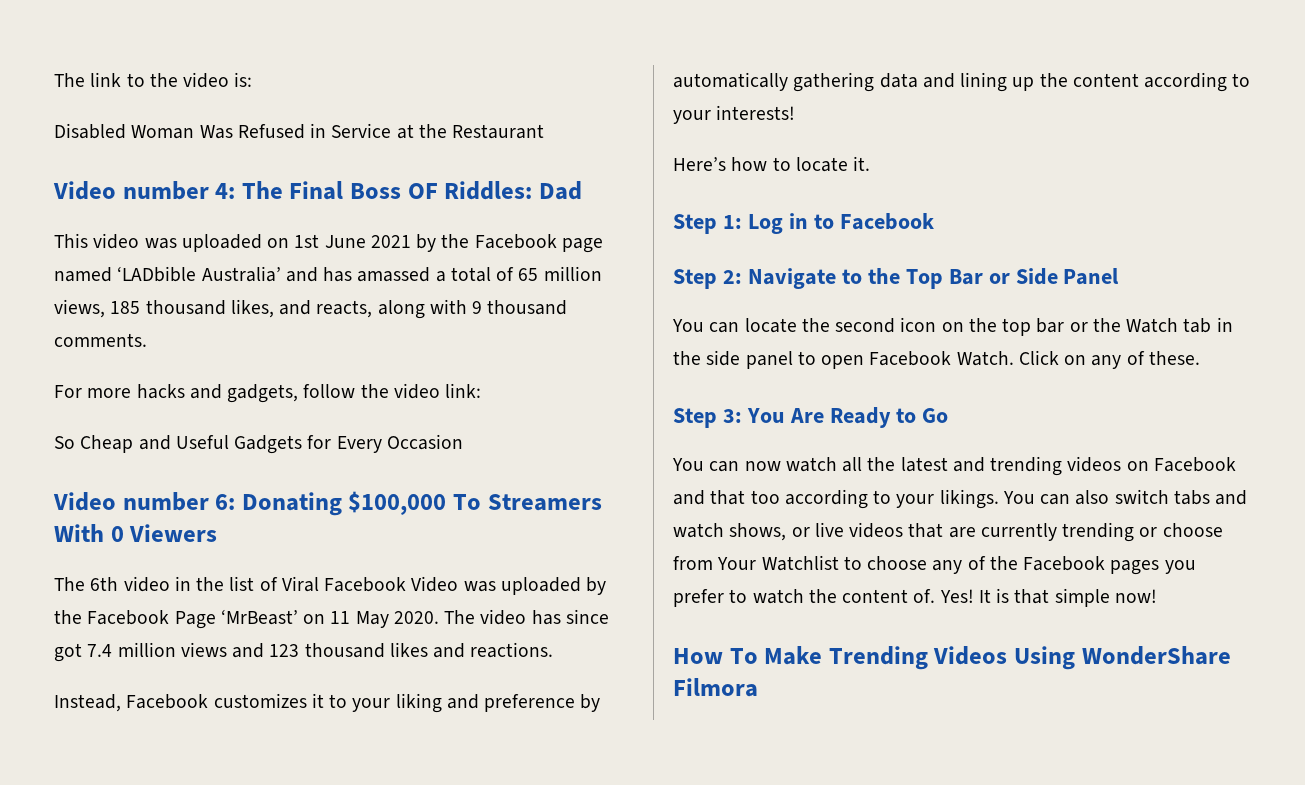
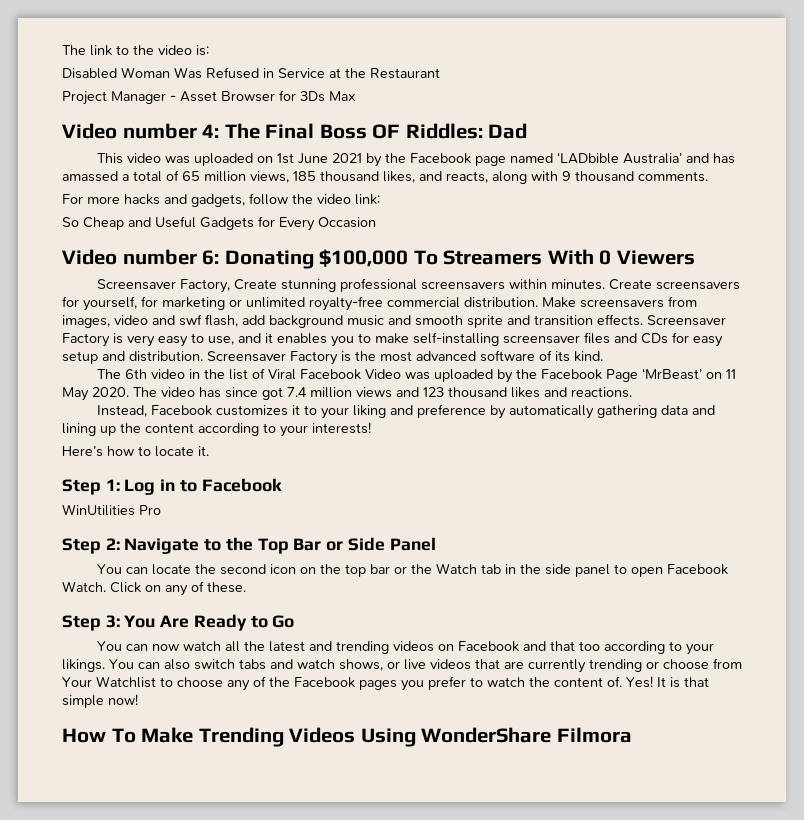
+ Project Manager - Asset Browser for 3Ds Max
+ Screensaver Factory, Create stunning professional screensavers within minutes. Create screensavers for yourself, for marketing or unlimited royalty-free commercial distribution. Make screensavers from images, video and swf flash, add background music and smooth sprite and transition effects. Screensaver Factory is very easy to use, and it enables you to make self-installing screensaver files and CDs for easy setup and distribution. Screensaver Factory is the most advanced software of its kind.
+ WinUtilities Pro

